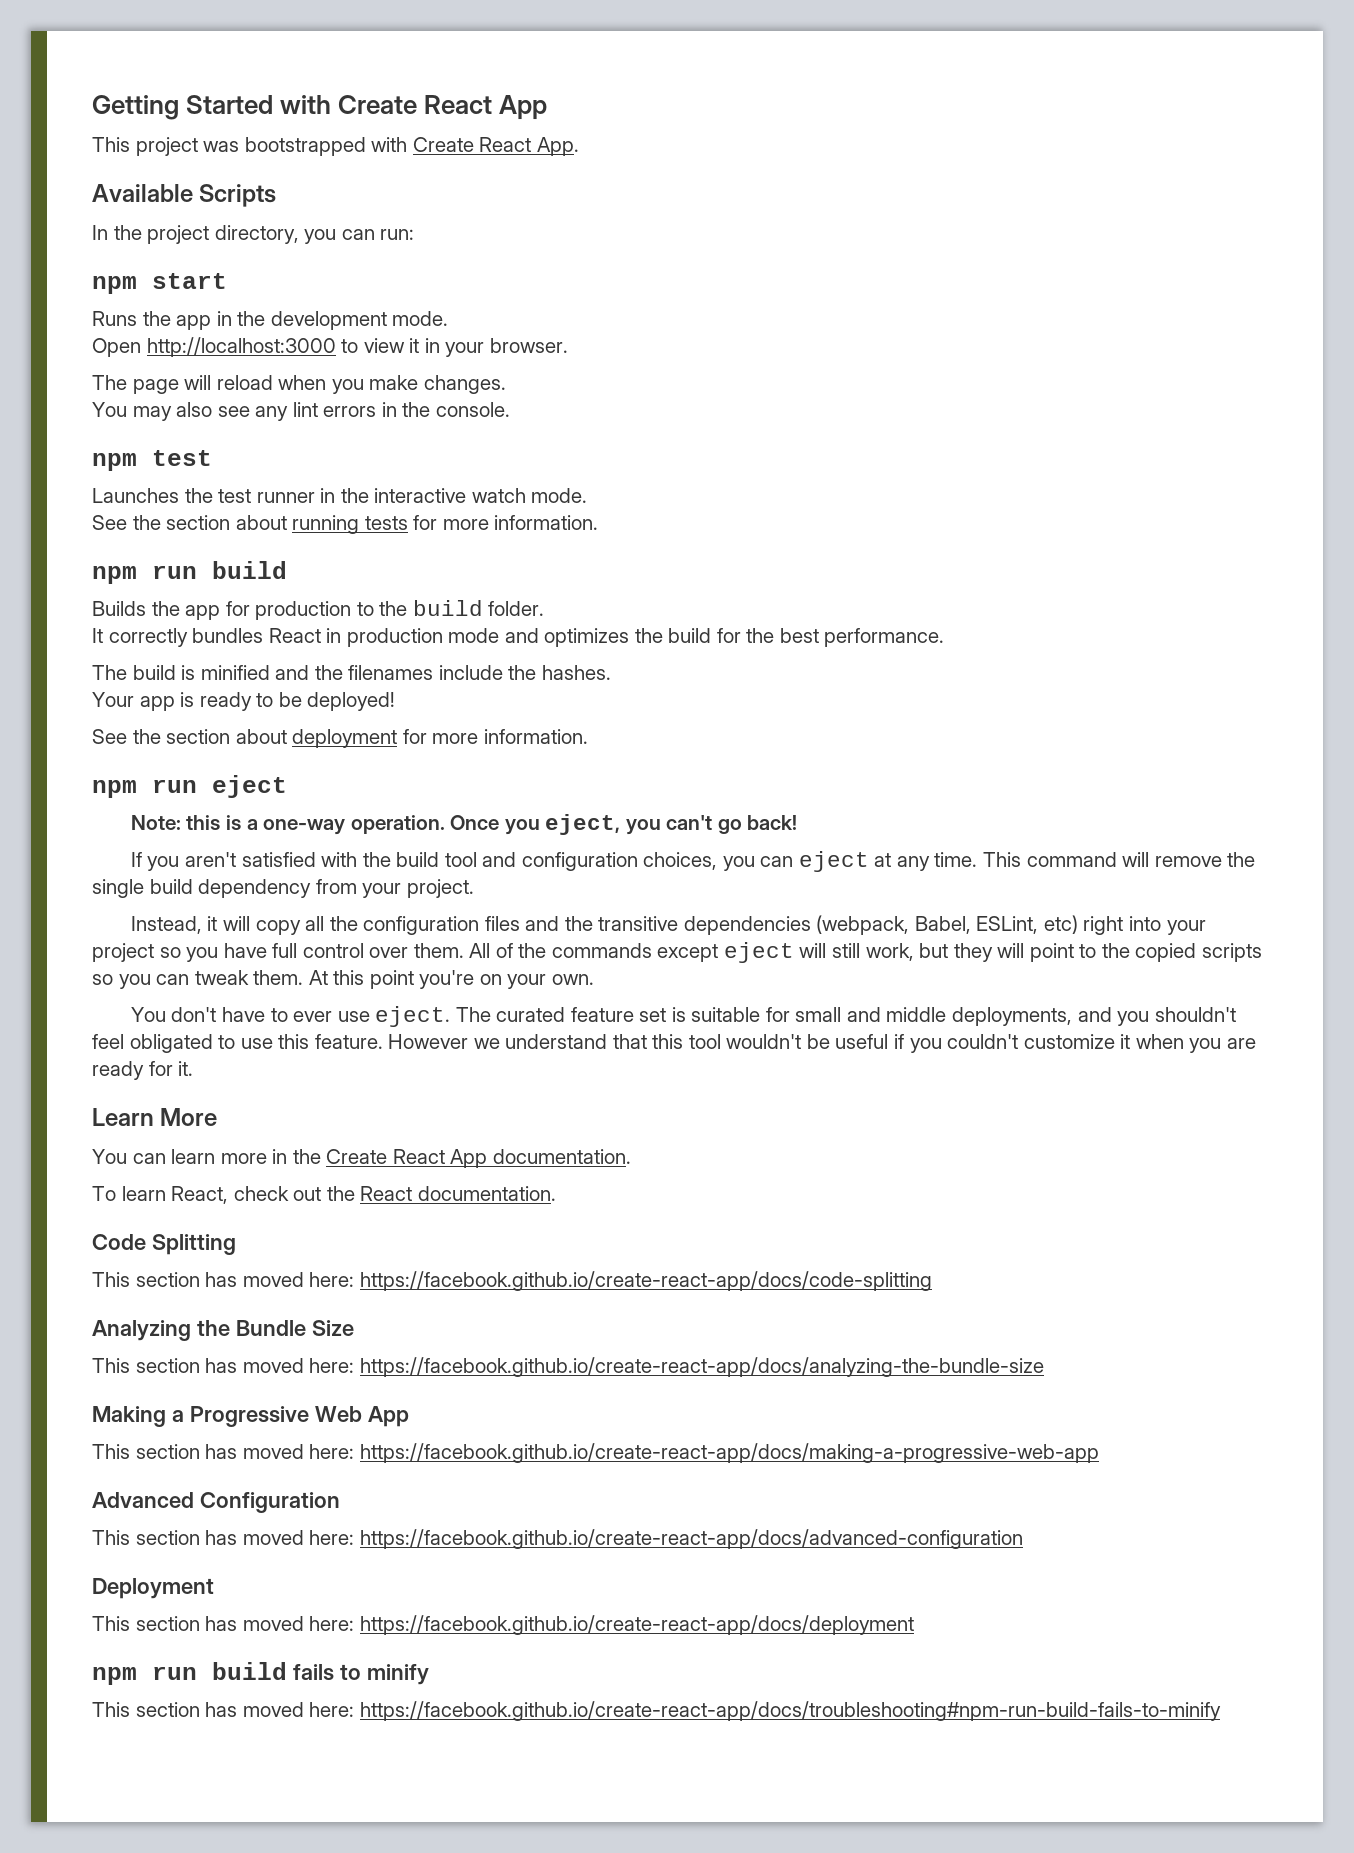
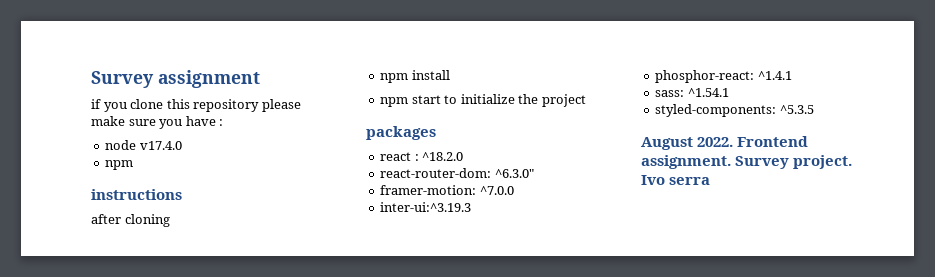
- Getting Started with Create React App
- This project was bootstrapped with Create React App.
- Available Scripts
- In the project directory, you can run:
- npm start
- Runs the app in the development mode.
- Open http://localhost:3000 to view it in your browser.
- The page will reload when you make changes.
- You may also see any lint errors in the console.
- npm test
- Launches the test runner in the interactive watch mode.
- See the section about running tests for more information.
- npm run build
- Builds the app for production to the build folder.
- It correctly bundles React in production mode and optimizes the build for the best performance.
- The build is minified and the filenames include the hashes.
- Your app is ready to be deployed!
- See the section about deployment for more information.
- npm run eject
- Note: this is a one-way operation. Once you eject, you can't go back!
- If you aren't satisfied with the build tool and configuration choices, you can eject at any time. This command will remove the single build dependency from your project.
- Instead, it will copy all the configuration files and the transitive dependencies (webpack, Babel, ESLint, etc) right into your project so you have full control over them. All of the commands except eject will still work, but they will point to the copied scripts so you can tweak them. At this point you're on your own.
- You don't have to ever use eject. The curated feature set is suitable for small and middle deployments, and you shouldn't feel obligated to use this feature. However we understand that this tool wouldn't be useful if you couldn't customize it when you are ready for it.
- Learn More
- You can learn more in the Create React App documentation.
- To learn React, check out the React documentation.
- Code Splitting
- This section has moved here: https://facebook.github.io/create-react-app/docs/code-splitting
- Analyzing the Bundle Size
- This section has moved here: https://facebook.github.io/create-react-app/docs/analyzing-the-bundle-size
- Making a Progressive Web App
- This section has moved here: https://facebook.github.io/create-react-app/docs/making-a-progressive-web-app
- Advanced Configuration
- This section has moved here: https://facebook.github.io/create-react-app/docs/advanced-configuration
- Deployment
- This section has moved here: https://facebook.github.io/create-react-app/docs/deployment
- npm run build fails to minify
- This section has moved here: https://facebook.github.io/create-react-app/docs/troubleshooting#npm-run-build-fails-to-minify
+ Survey assignment
+ if you clone this repository please make sure you have :
+ node v17.4.0
+ npm
+ instructions
+ after cloning
+ npm install
+ npm start to initialize the project
+ packages
+ react : ^18.2.0
+ react-router-dom: ^6.3.0"
+ framer-motion: ^7.0.0
+ inter-ui:^3.19.3
+ phosphor-react: ^1.4.1
+ sass: ^1.54.1
+ styled-components: ^5.3.5
+ August 2022. Frontend assignment. Survey project. Ivo serra

